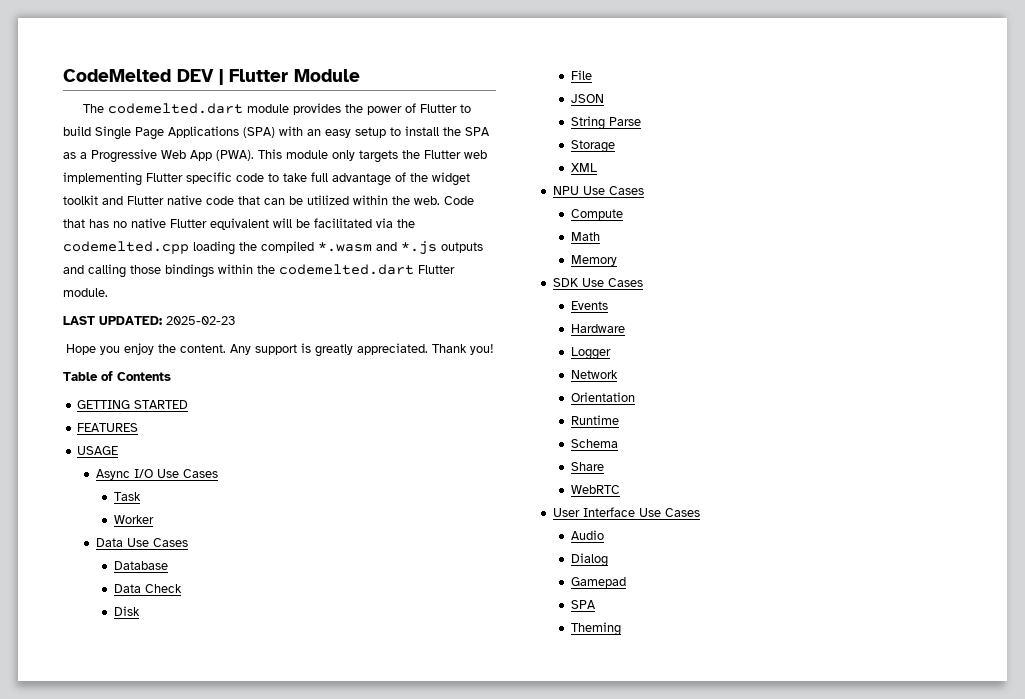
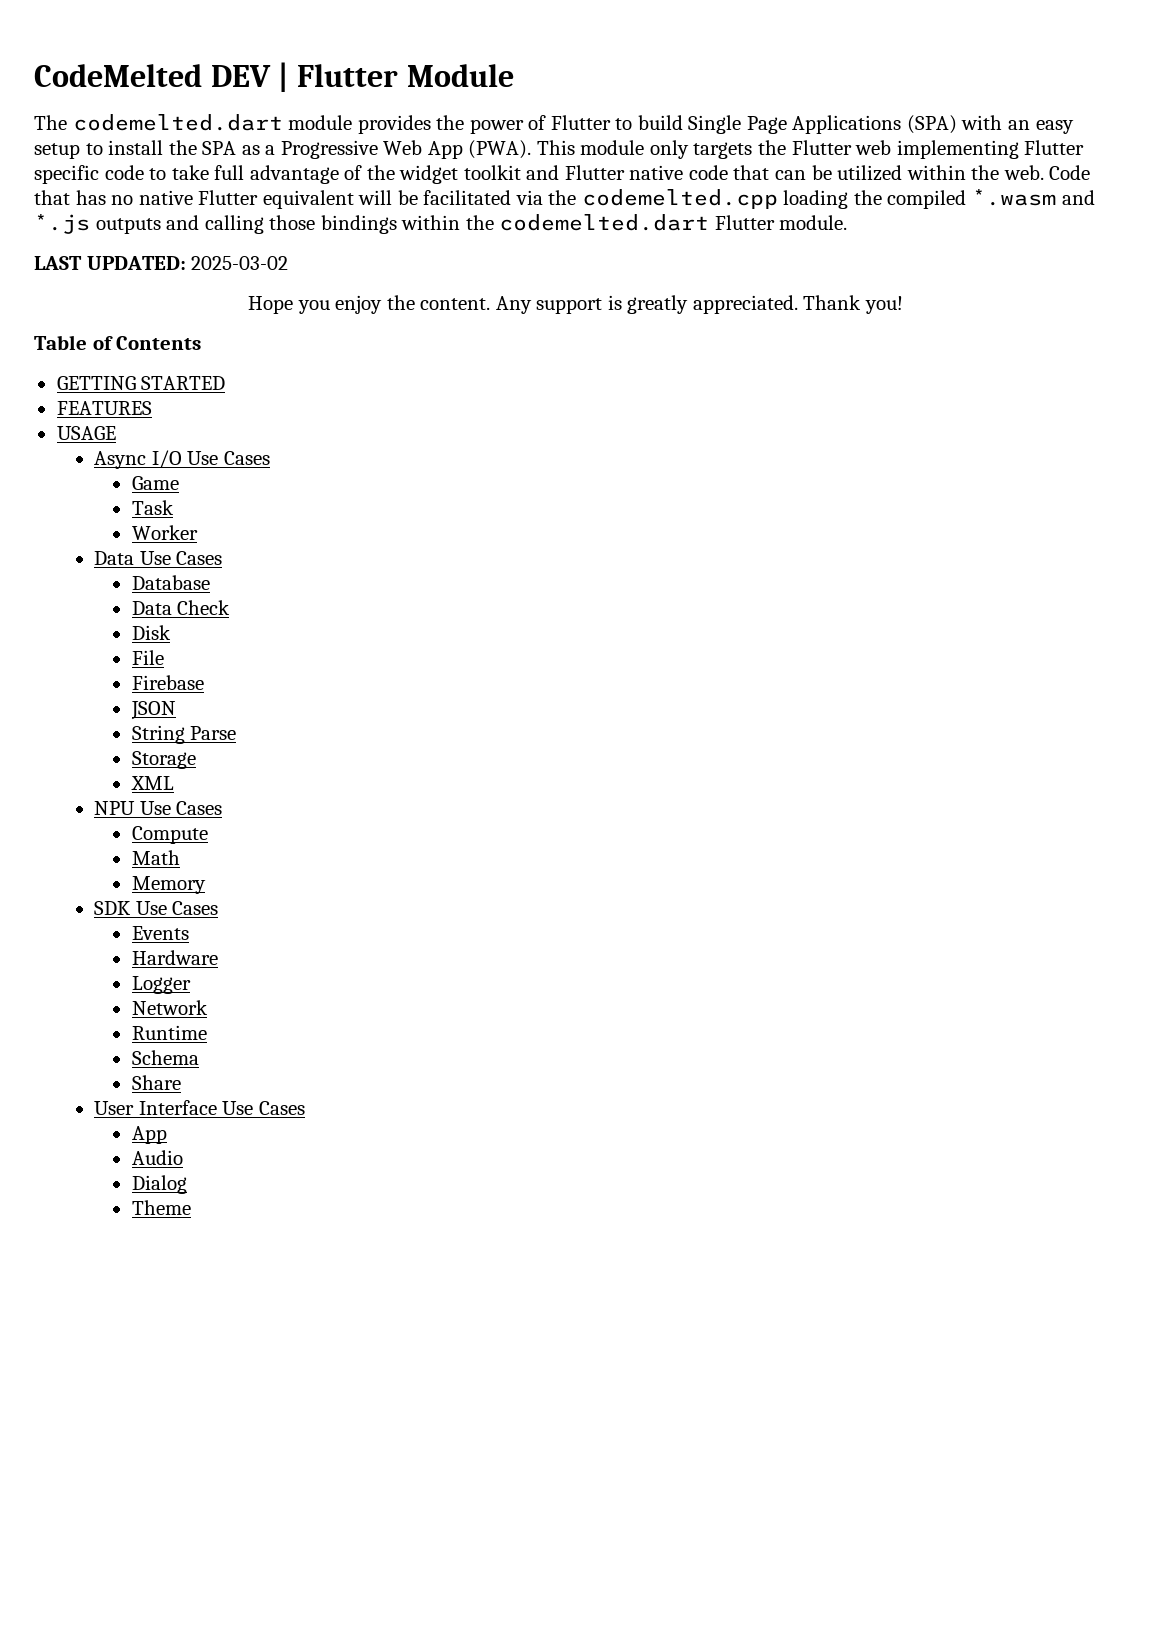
- LAST UPDATED: 2025-02-23
+ LAST UPDATED: 2025-03-02
+ Game
+ Firebase
- Orientation
- WebRTC
  User Interface Use Cases
+ App
- Gamepad
- SPA
- Theming
+ Theme

